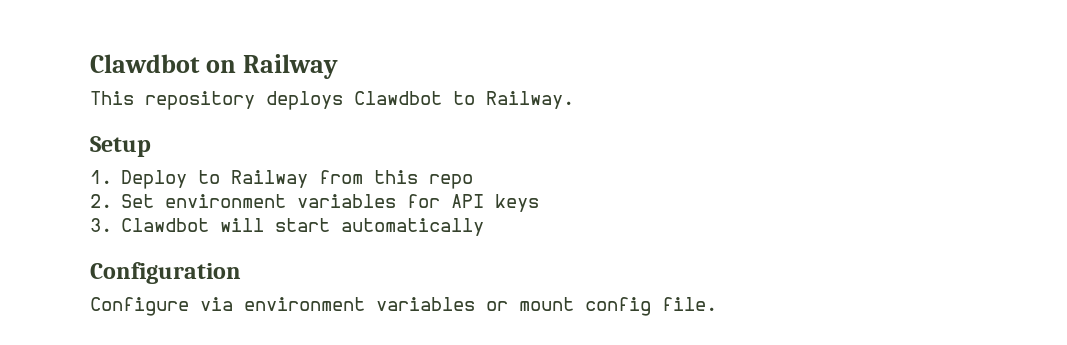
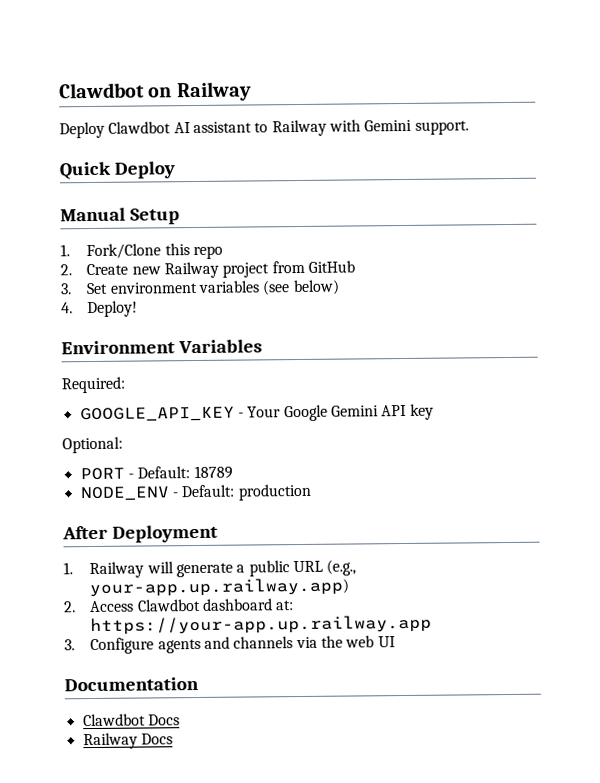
- This repository deploys Clawdbot to Railway.
- Setup
- 1. Deploy to Railway from this repo
- 2. Set environment variables for API keys
- 3. Clawdbot will start automatically
- Configuration
- Configure via environment variables or mount config file.
+ Deploy Clawdbot AI assistant to Railway with Gemini support.
+ Quick Deploy
+ Manual Setup
+ 1. Fork/Clone this repo
+ 2. Create new Railway project from GitHub
+ 3. Set environment variables (see below)
+ 4. Deploy!
+ Environment Variables
+ Required:
+ GOOGLE_API_KEY - Your Google Gemini API key
+ Optional:
+ PORT - Default: 18789
+ NODE_ENV - Default: production
+ After Deployment
+ 1. Railway will generate a public URL (e.g., your-app.up.railway.app)
+ 2. Access Clawdbot dashboard at: https://your-app.up.railway.app
+ 3. Configure agents and channels via the web UI
+ Documentation
+ Clawdbot Docs
+ Railway Docs

